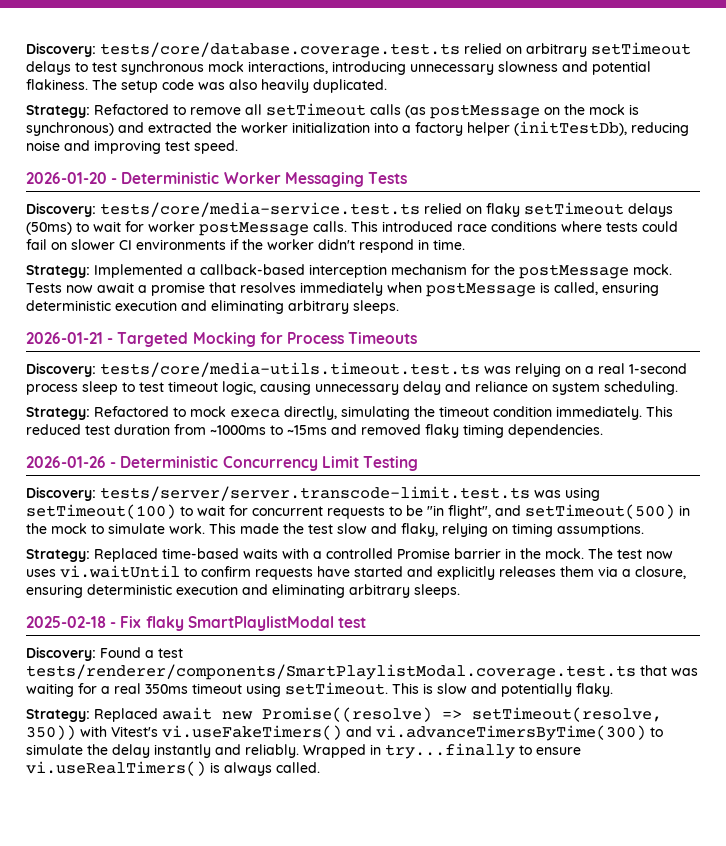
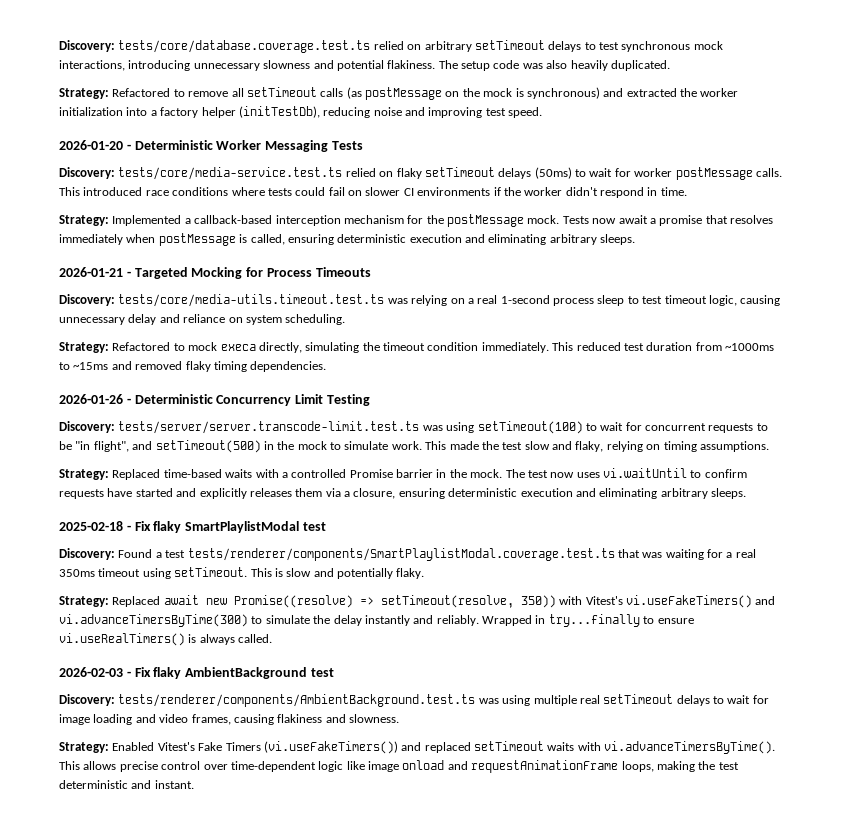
+ 2026-02-03 - Fix flaky AmbientBackground test
+ Discovery: tests/renderer/components/AmbientBackground.test.ts was using multiple real setTimeout delays to wait for image loading and video frames, causing flakiness and slowness.
+ Strategy: Enabled Vitest's Fake Timers (vi.useFakeTimers()) and replaced setTimeout waits with vi.advanceTimersByTime(). This allows precise control over time-dependent logic like image onload and requestAnimationFrame loops, making the test deterministic and instant.

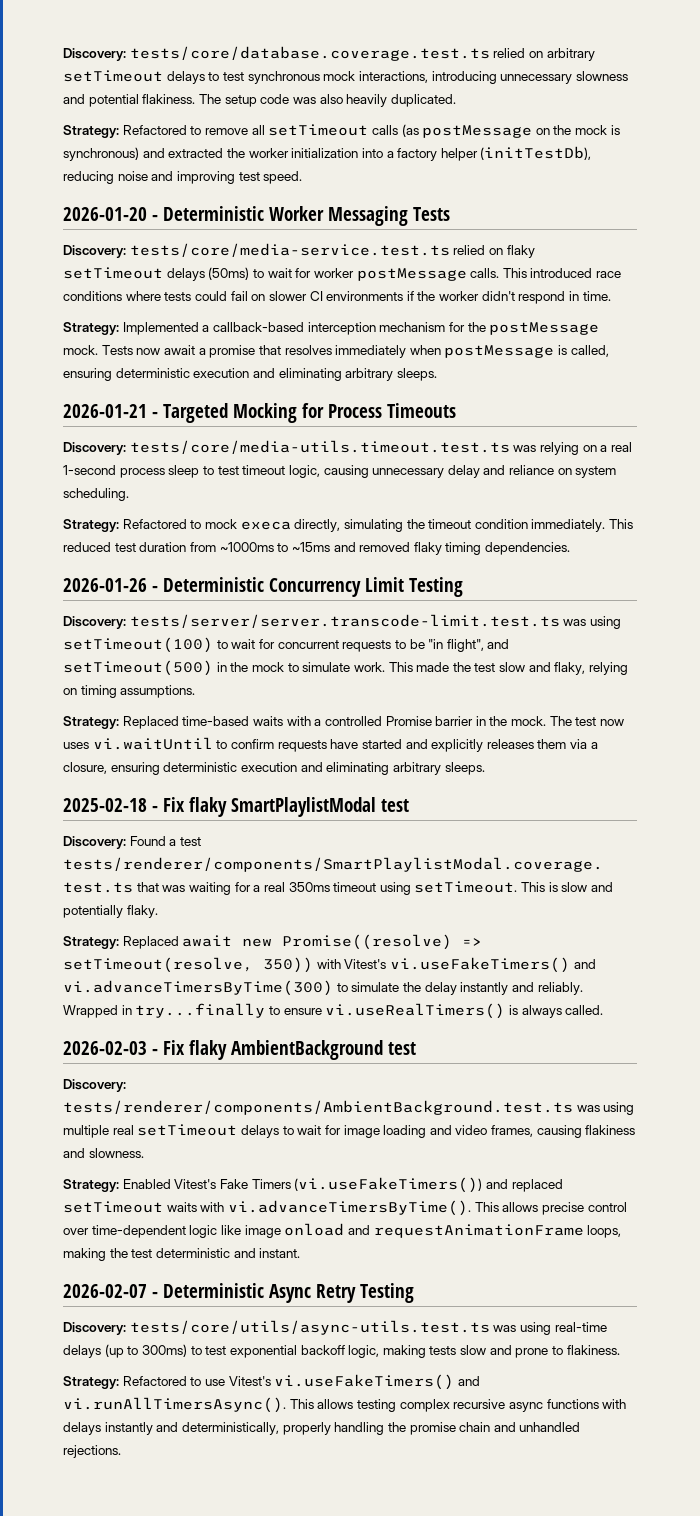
+ 2026-02-07 - Deterministic Async Retry Testing
+ Discovery: tests/core/utils/async-utils.test.ts was using real-time delays (up to 300ms) to test exponential backoff logic, making tests slow and prone to flakiness.
+ Strategy: Refactored to use Vitest's vi.useFakeTimers() and vi.runAllTimersAsync(). This allows testing complex recursive async functions with delays instantly and deterministically, properly handling the promise chain and unhandled rejections.

